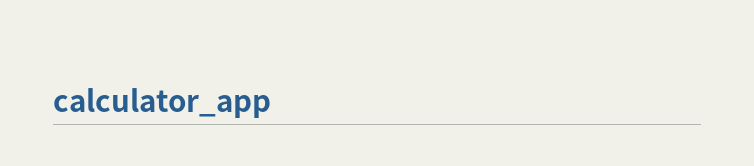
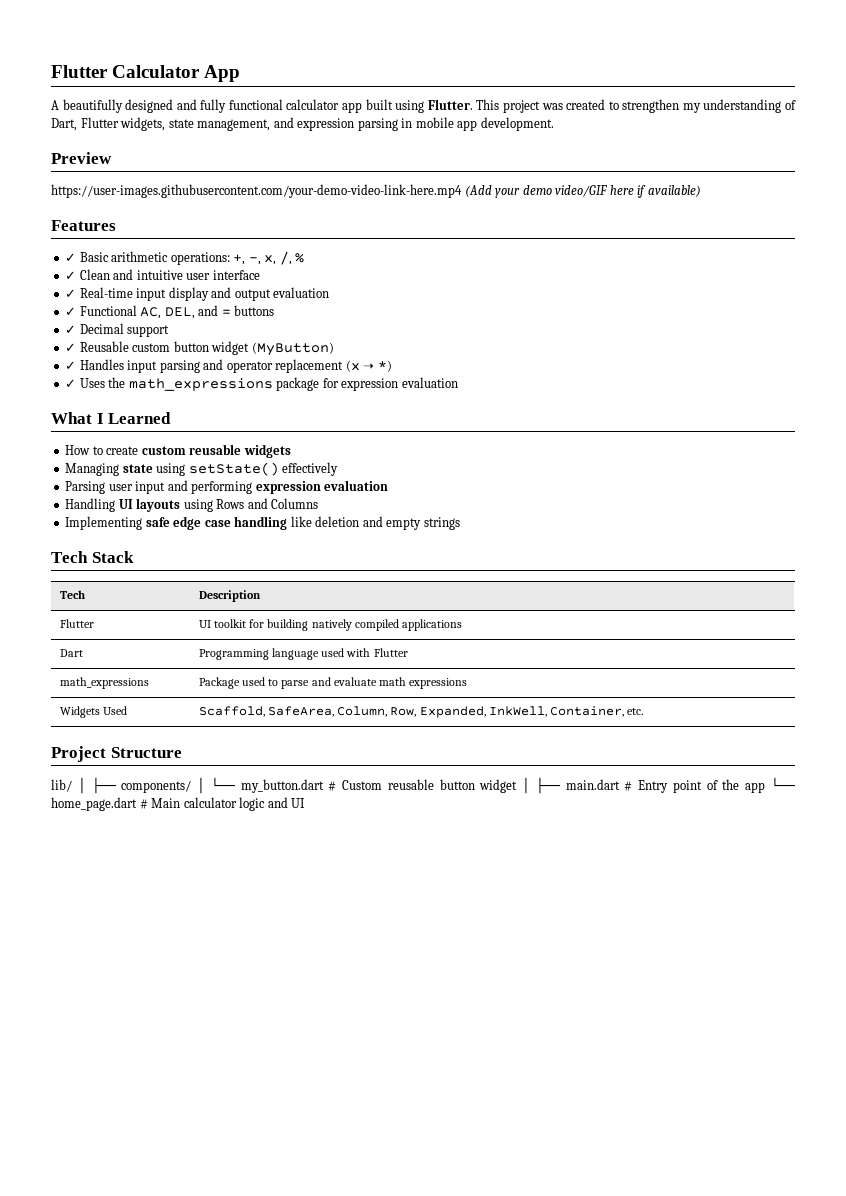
- calculator_app
+ Flutter Calculator App
+ A beautifully designed and fully functional calculator app built using Flutter. This project was created to strengthen my understanding of Dart, Flutter widgets, state management, and expression parsing in mobile app development.
+ Preview
+ https://user-images.githubusercontent.com/your-demo-video-link-here.mp4 (Add your demo video/GIF here if available)
+ Features
+ ✓ Basic arithmetic operations: +, -, x, /, %
+ ✓ Clean and intuitive user interface
+ ✓ Real-time input display and output evaluation
+ ✓ Functional AC, DEL, and = buttons
+ ✓ Decimal support
+ ✓ Reusable custom button widget (MyButton)
+ ✓ Handles input parsing and operator replacement (x ➝ *)
+ ✓ Uses the math_expressions package for expression evaluation
+ What I Learned
+ How to create custom reusable widgets
+ Managing state using setState() effectively
+ Parsing user input and performing expression evaluation
+ Handling UI layouts using Rows and Columns
+ Implementing safe edge case handling like deletion and empty strings
+ Tech Stack
+ Tech | Description
+ Flutter | UI toolkit for building natively compiled applications
+ Dart | Programming language used with Flutter
+ math_expressions | Package used to parse and evaluate math expressions
+ Widgets Used | Scaffold, SafeArea, Column, Row, Expanded, InkWell, Container, etc.
+ Project Structure
+ lib/ │ ├── components/ │ └── my_button.dart # Custom reusable button widget │ ├── main.dart # Entry point of the app └── home_page.dart # Main calculator logic and UI

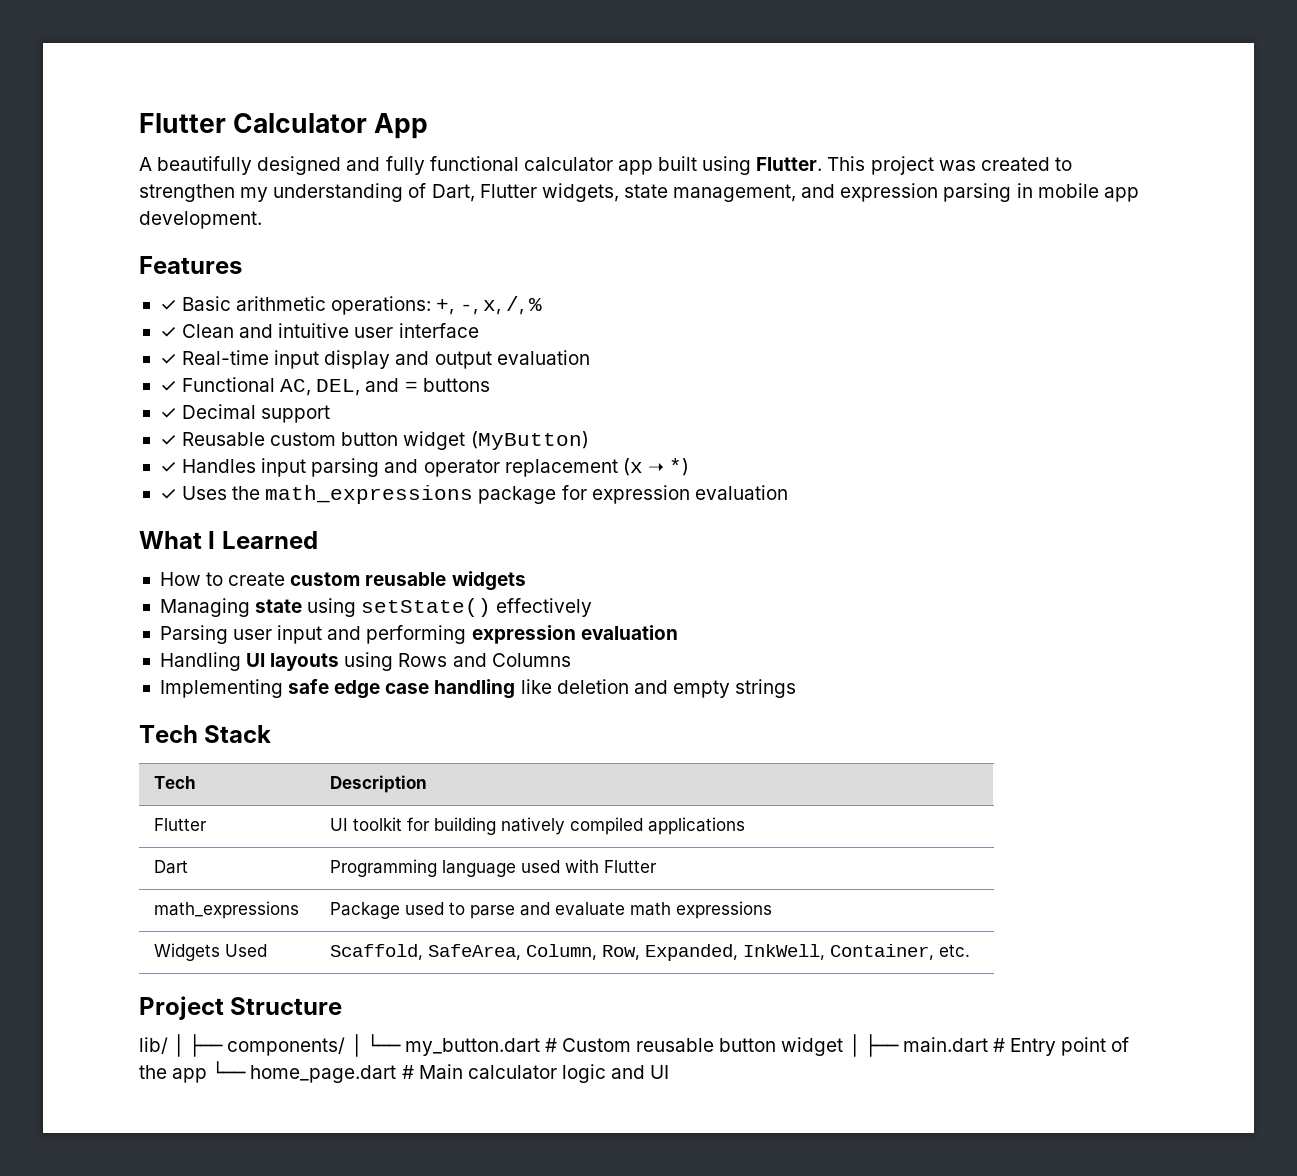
- Preview
- https://user-images.githubusercontent.com/your-demo-video-link-here.mp4 (Add your demo video/GIF here if available)

